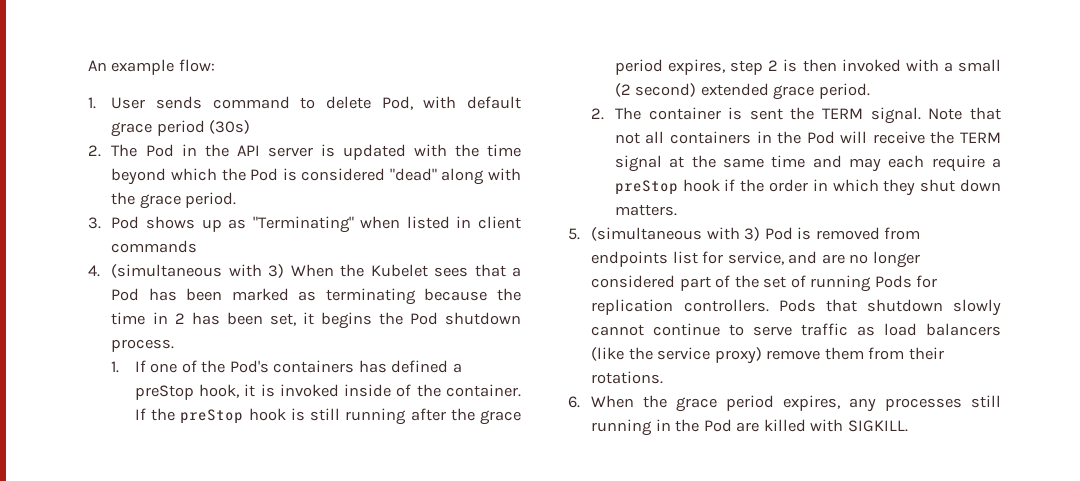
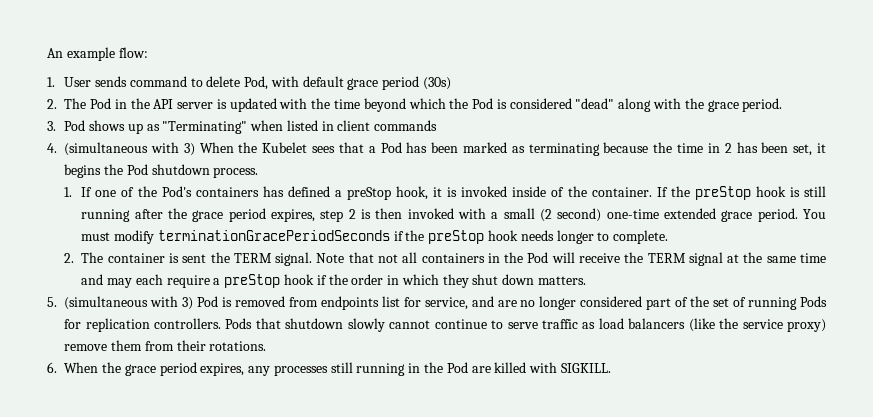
- If the preStop hook is still running after the grace period expires, step 2 is then invoked with a small (2 second) extended grace period.
+ If the preStop hook is still running after the grace period expires, step 2 is then invoked with a small (2 second) one-time extended grace period. You must modify terminationGracePeriodSeconds if the preStop hook needs longer to complete.

